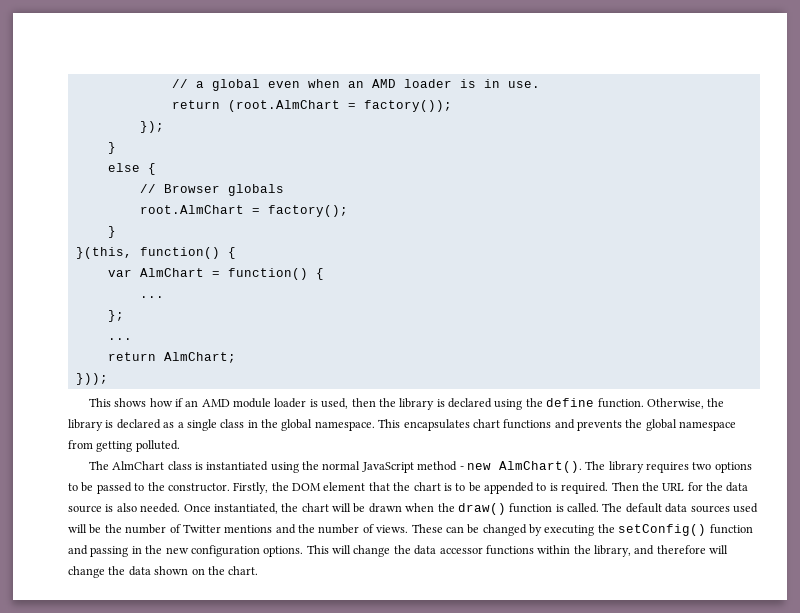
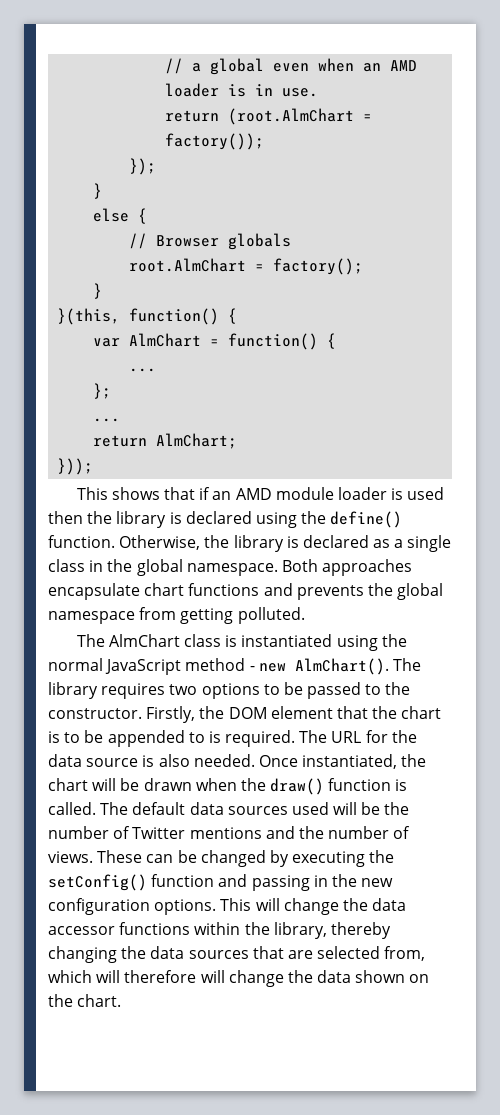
- This shows how if an AMD module loader is used, then the library is declared using the define function.
+ This shows that if an AMD module loader is used then the library is declared using the define() function.
- This encapsulates chart functions and prevents the global namespace from getting polluted.
+ Both approaches encapsulate chart functions and prevents the global namespace from getting polluted.
- Then the URL for the data source is also needed.
+ The URL for the data source is also needed.
- This will change the data accessor functions within the library, and therefore will change the data shown on the chart.
+ This will change the data accessor functions within the library, thereby changing the data sources that are selected from, which will therefore will change the data shown on the chart.

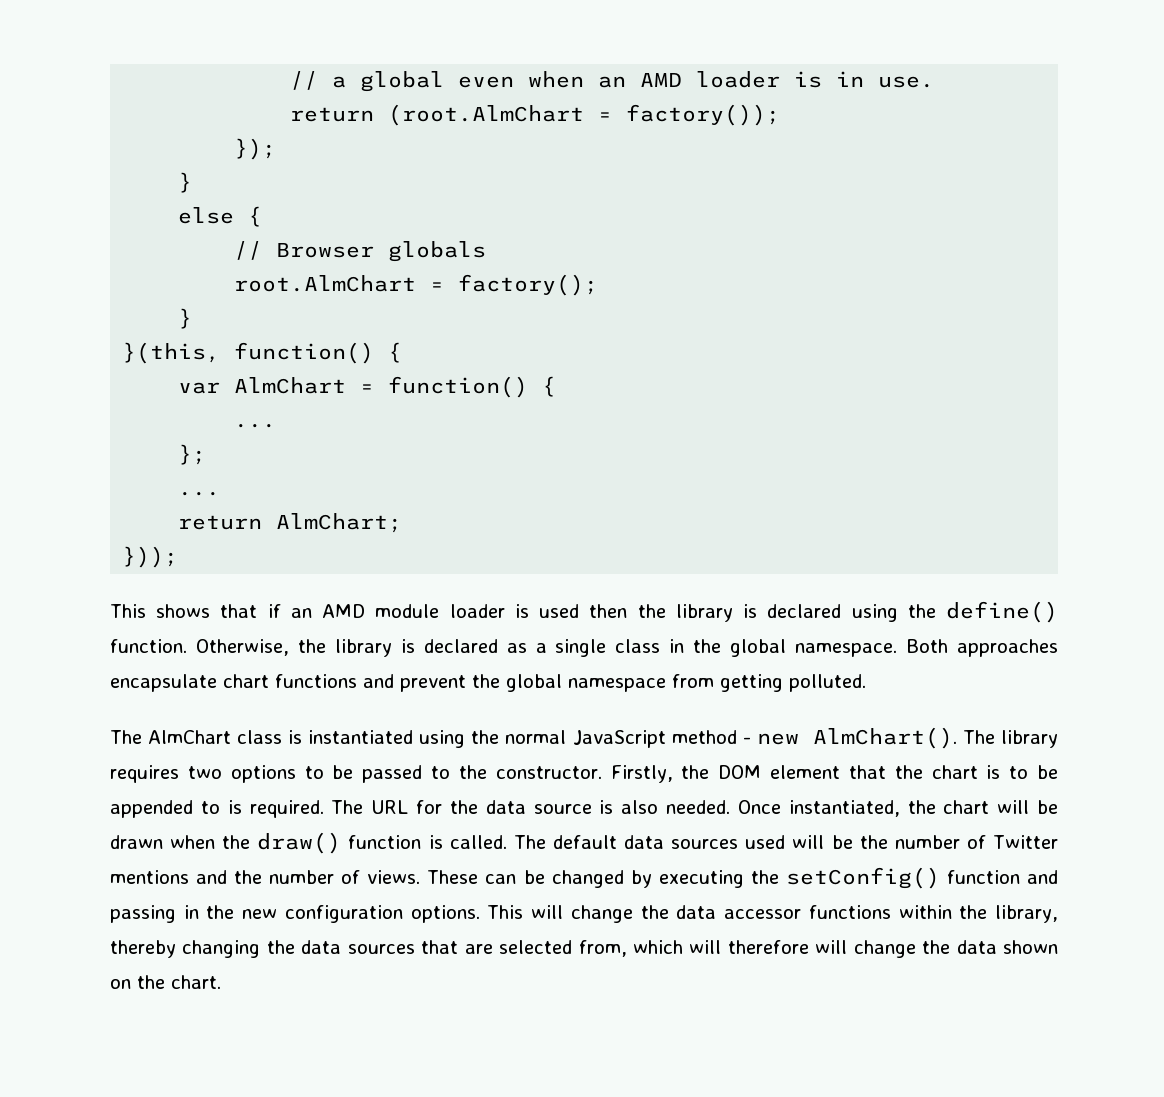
- Both approaches encapsulate chart functions and prevents the global namespace from getting polluted.
+ Both approaches encapsulate chart functions and prevent the global namespace from getting polluted.

